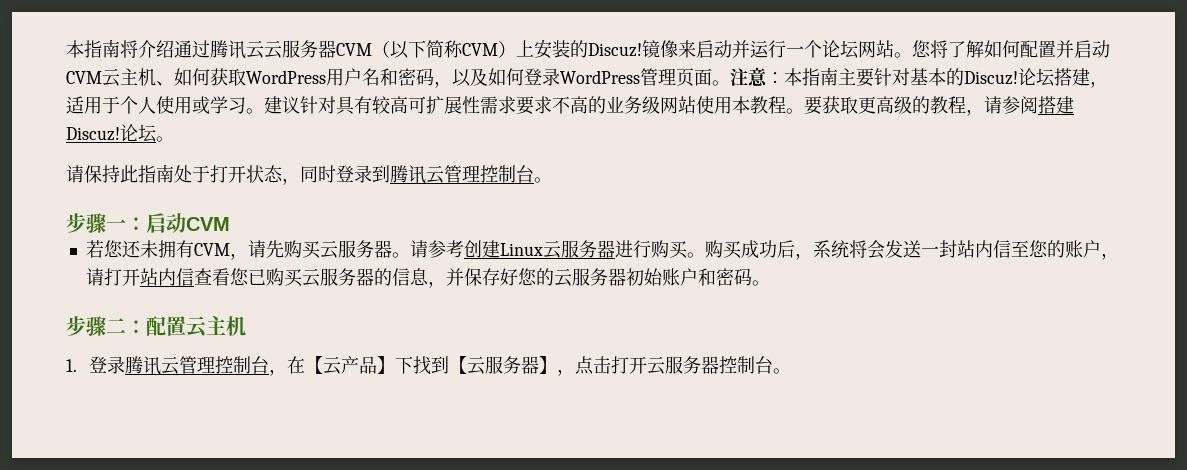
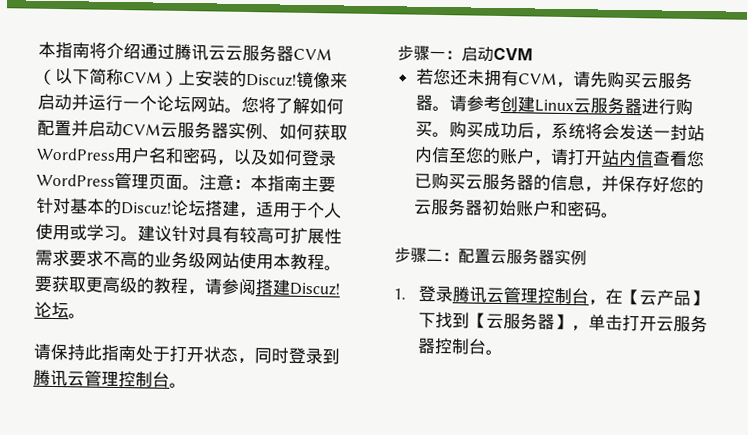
- 您将了解如何配置并启动CVM云主机、如何获取WordPress用户名和密码，以及如何登录WordPress管理页面。
+ 您将了解如何配置并启动CVM云服务器实例、如何获取WordPress用户名和密码，以及如何登录WordPress管理页面。
- 步骤二：配置云主机
+ 步骤二：配置云服务器实例
- 1.登录腾讯云管理控制台，在【云产品】下找到【云服务器】，点击打开云服务器控制台。
+ 1.登录腾讯云管理控制台，在【云产品】下找到【云服务器】，单击打开云服务器控制台。

